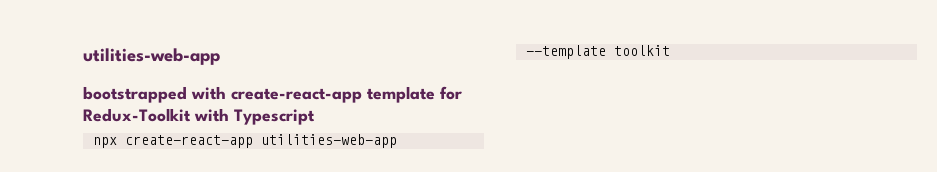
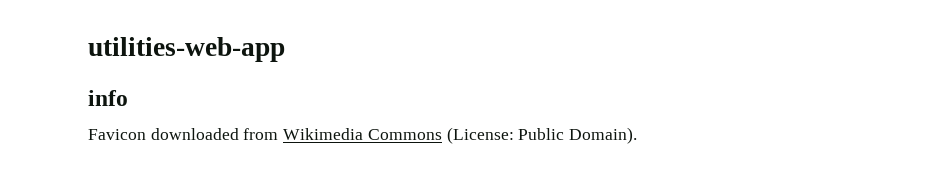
- bootstrapped with create-react-app template for Redux-Toolkit with Typescript
- npx create-react-app utilities-web-app --template toolkit
+ info
+ Favicon downloaded from Wikimedia Commons (License: Public Domain).

